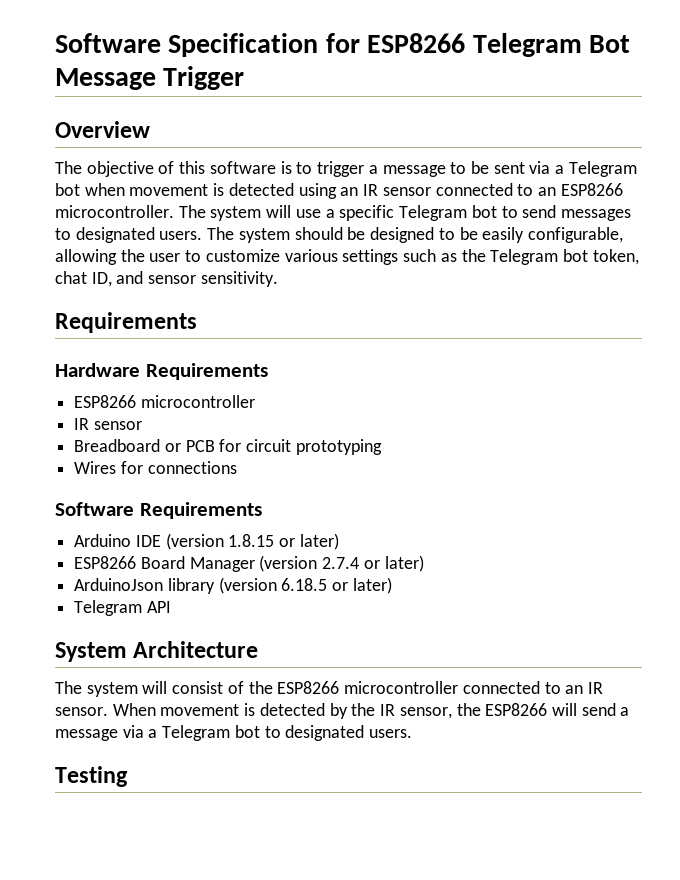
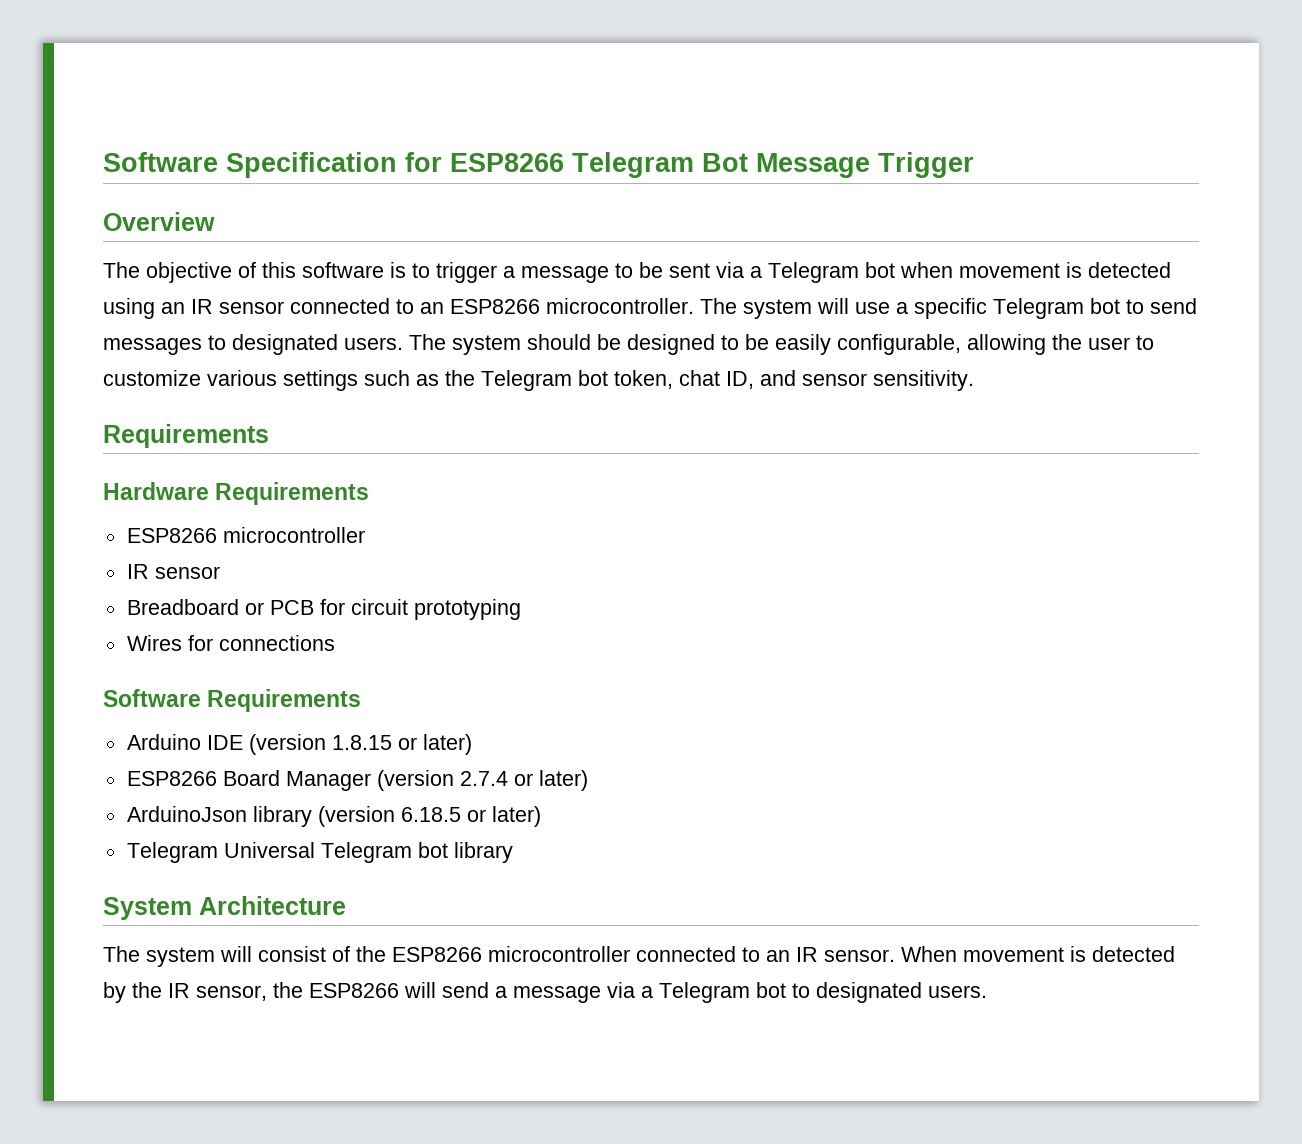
- Telegram API
+ Telegram Universal Telegram bot library
- Testing

